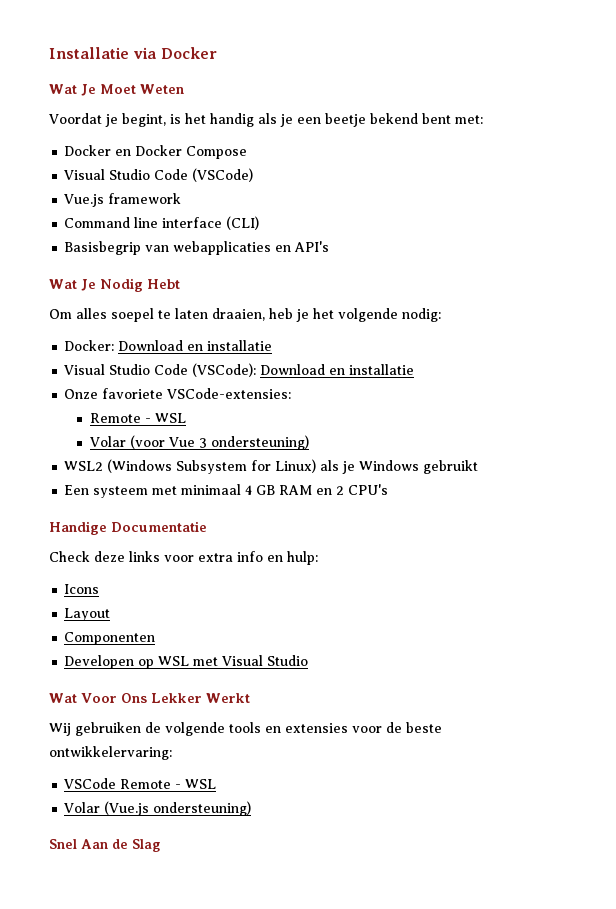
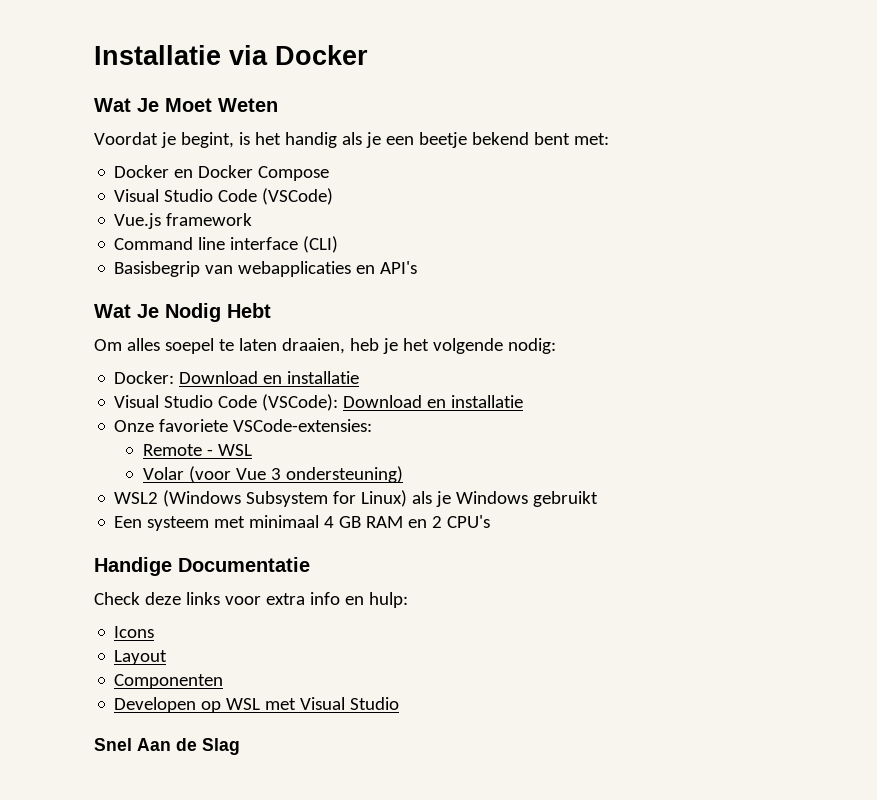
- Wat Voor Ons Lekker Werkt
- Wij gebruiken de volgende tools en extensies voor de beste ontwikkelervaring:
- VSCode Remote - WSL
- Volar (Vue.js ondersteuning)

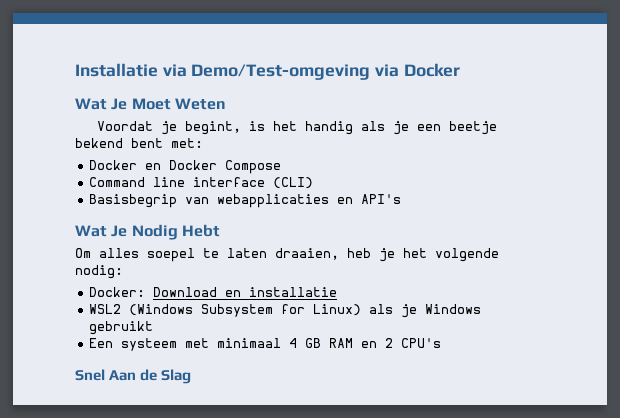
- Installatie via Docker
+ Installatie via Demo/Test-omgeving via Docker
- Visual Studio Code (VSCode)
- Vue.js framework
- Visual Studio Code (VSCode): Download en installatie
- Onze favoriete VSCode-extensies:
- Remote - WSL
- Volar (voor Vue 3 ondersteuning)
- Handige Documentatie
- Check deze links voor extra info en hulp:
- Icons
- Layout
- Componenten
- Developen op WSL met Visual Studio

